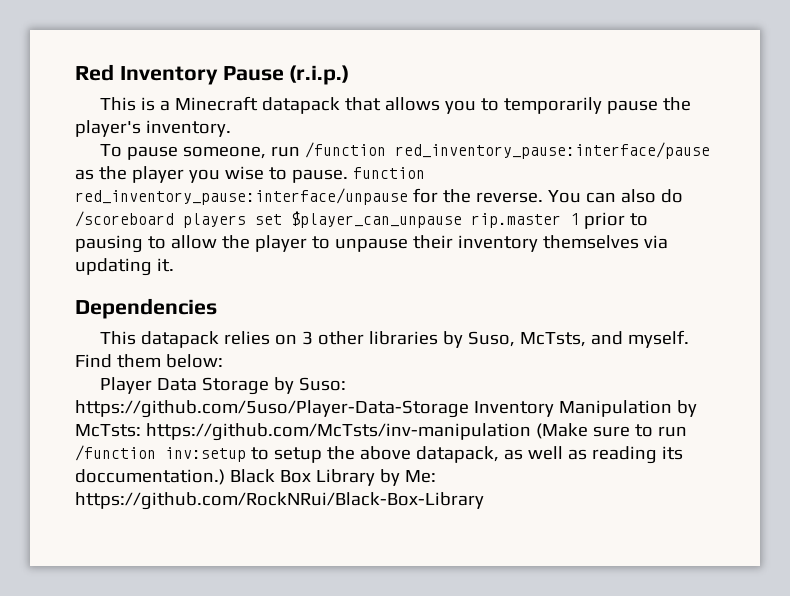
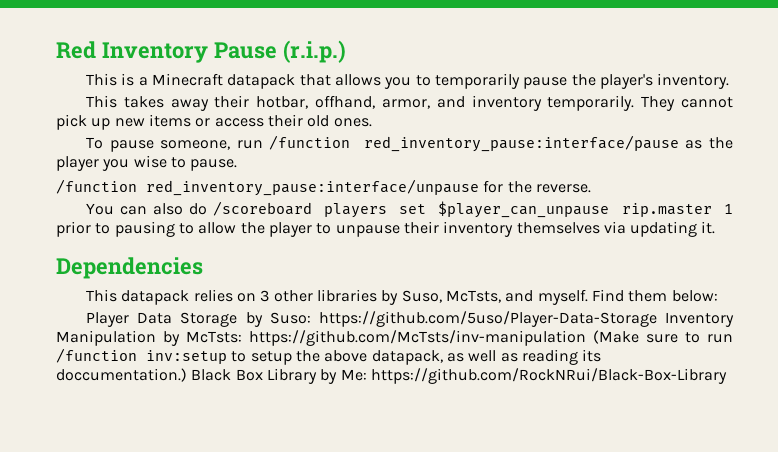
+ This takes away their hotbar, offhand, armor, and inventory temporarily. They cannot pick up new items or access their old ones.
- To pause someone, run /function red_inventory_pause:interface/pause as the player you wise to pause. function red_inventory_pause:interface/unpause for the reverse. You can also do /scoreboard players set $player_can_unpause rip.master 1 prior to pausing to allow the player to unpause their inventory themselves via updating it.
+ To pause someone, run /function red_inventory_pause:interface/pause as the player you wise to pause.
+ /function red_inventory_pause:interface/unpause for the reverse.
+ You can also do /scoreboard players set $player_can_unpause rip.master 1 prior to pausing to allow the player to unpause their inventory themselves via updating it.

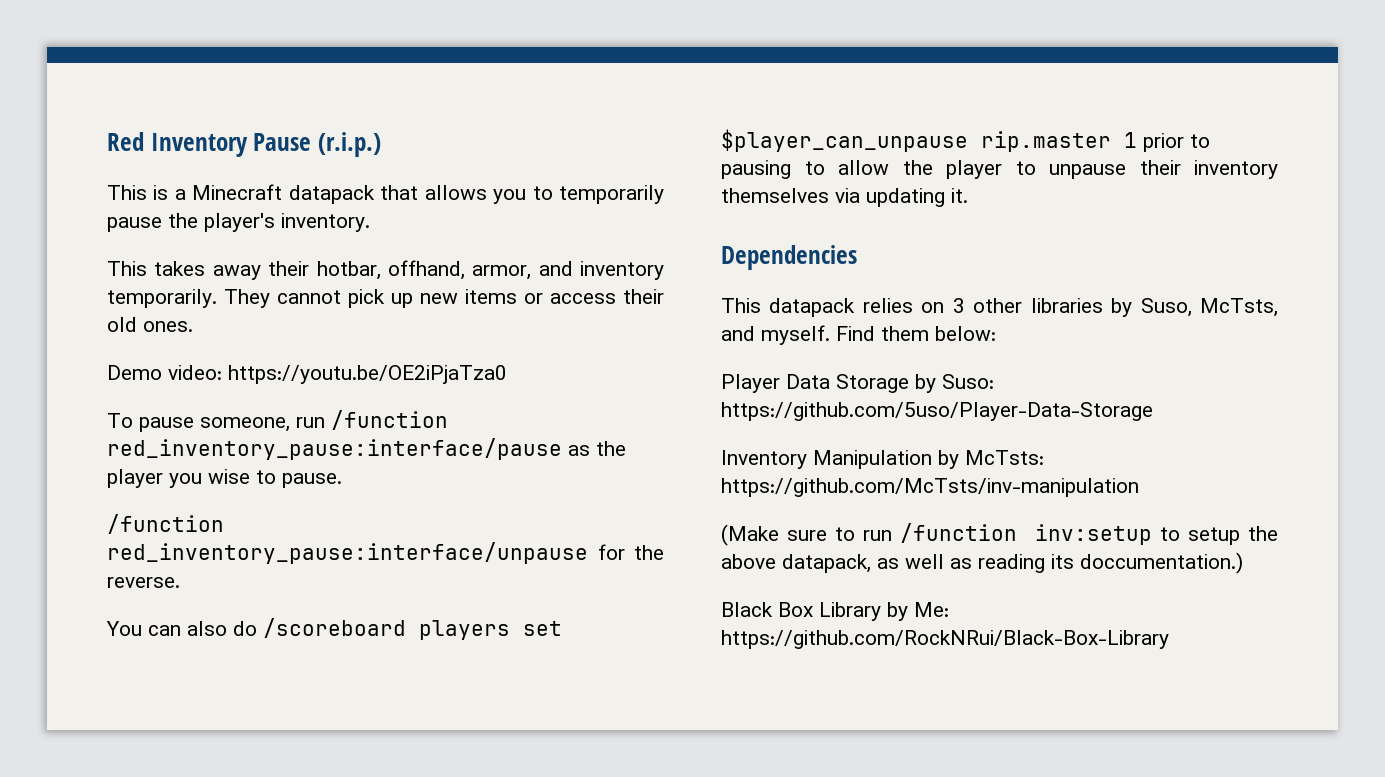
+ Demo video: https://youtu.be/OE2iPjaTza0
- Player Data Storage by Suso: https://github.com/5uso/Player-Data-Storage Inventory Manipulation by McTsts: https://github.com/McTsts/inv-manipulation (Make sure to run /function inv:setup to setup the above datapack, as well as reading its doccumentation.) Black Box Library by Me: https://github.com/RockNRui/Black-Box-Library
+ Player Data Storage by Suso: https://github.com/5uso/Player-Data-Storage
+ Inventory Manipulation by McTsts: https://github.com/McTsts/inv-manipulation
+ (Make sure to run /function inv:setup to setup the above datapack, as well as reading its doccumentation.)
+ Black Box Library by Me: https://github.com/RockNRui/Black-Box-Library

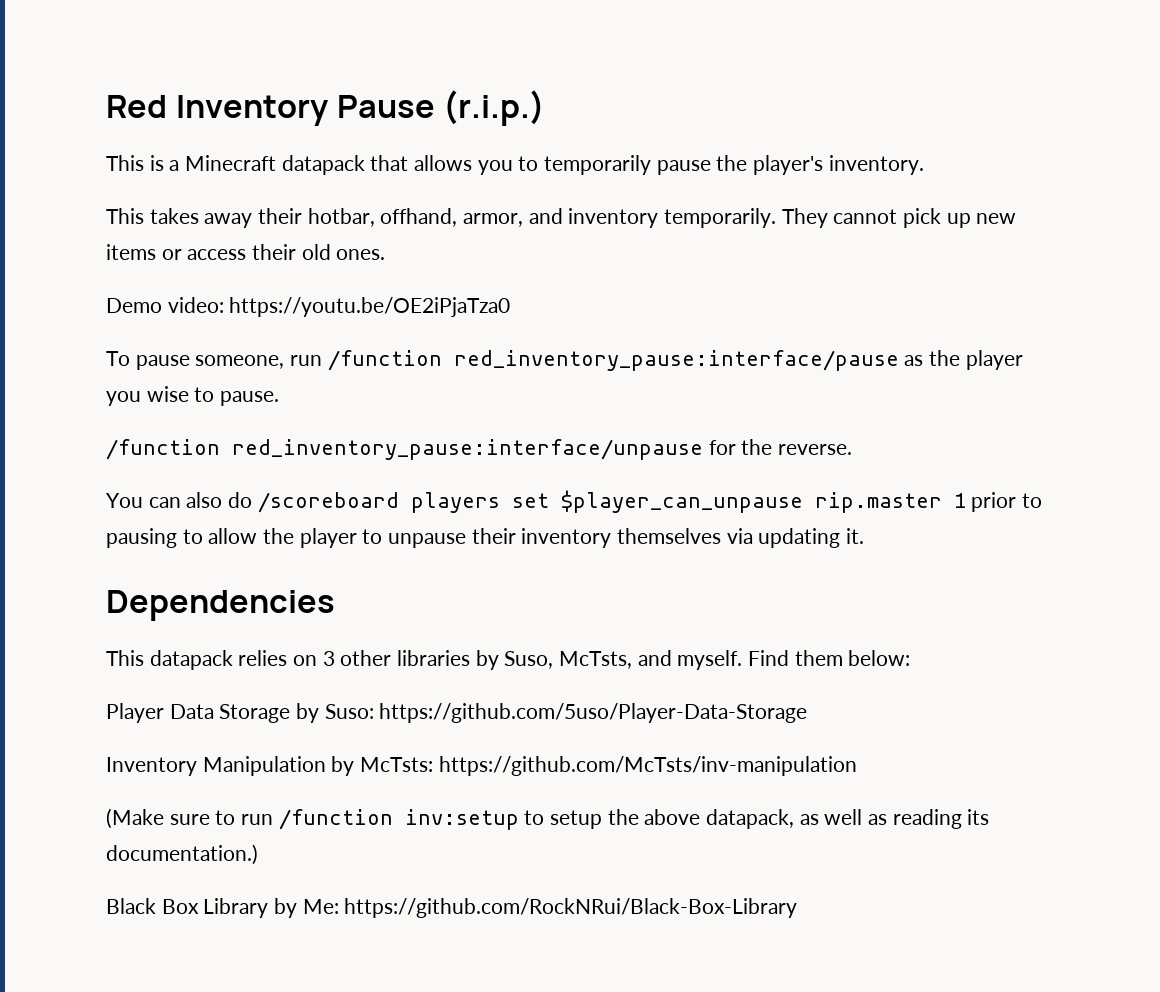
- (Make sure to run /function inv:setup to setup the above datapack, as well as reading its doccumentation.)
+ (Make sure to run /function inv:setup to setup the above datapack, as well as reading its documentation.)

